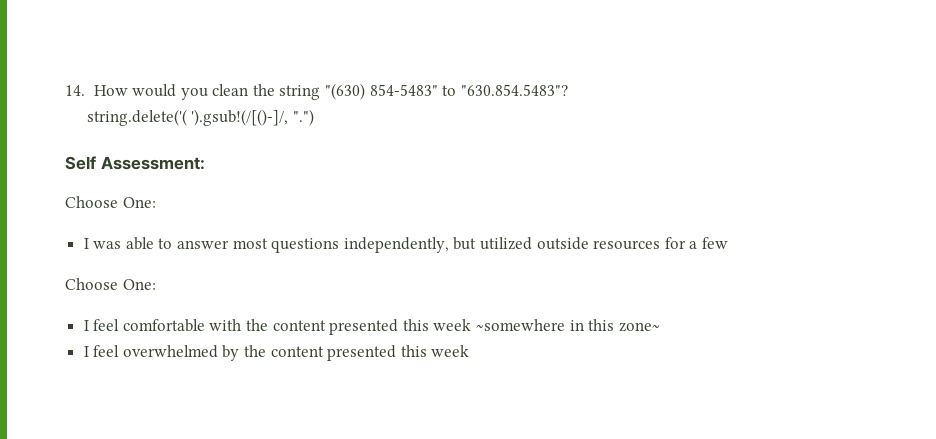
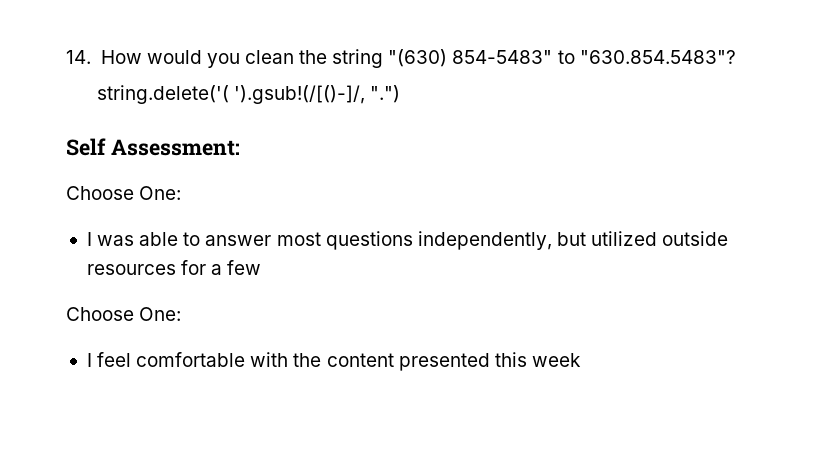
- I feel comfortable with the content presented this week ~somewhere in this zone~
- I feel overwhelmed by the content presented this week
+ I feel comfortable with the content presented this week

